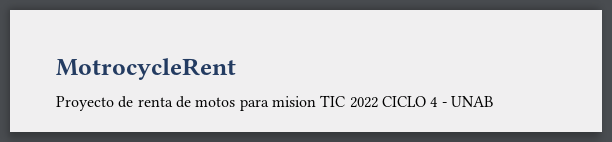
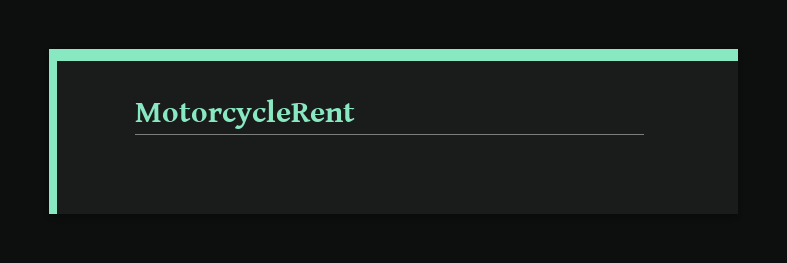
- MotrocycleRent
- Proyecto de renta de motos para mision TIC 2022 CICLO 4 - UNAB
+ MotorcycleRent

